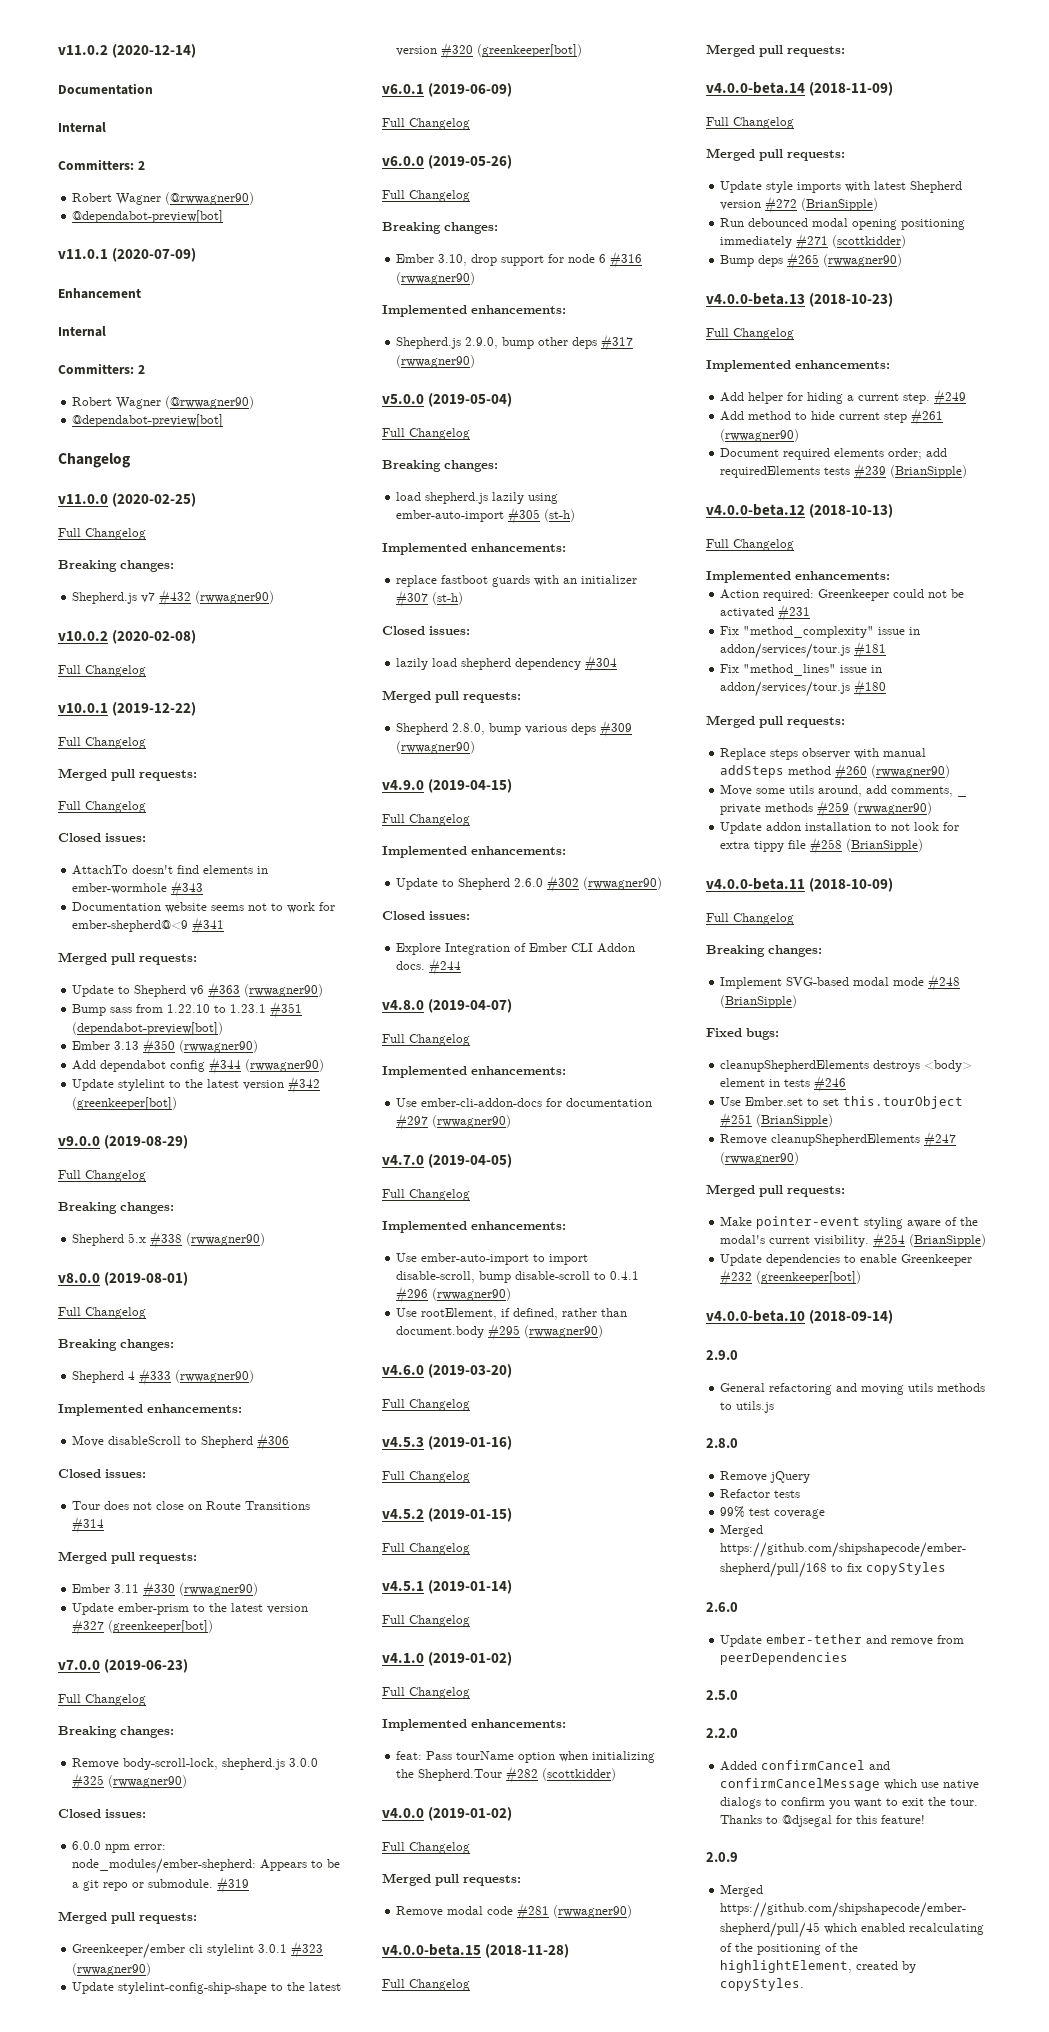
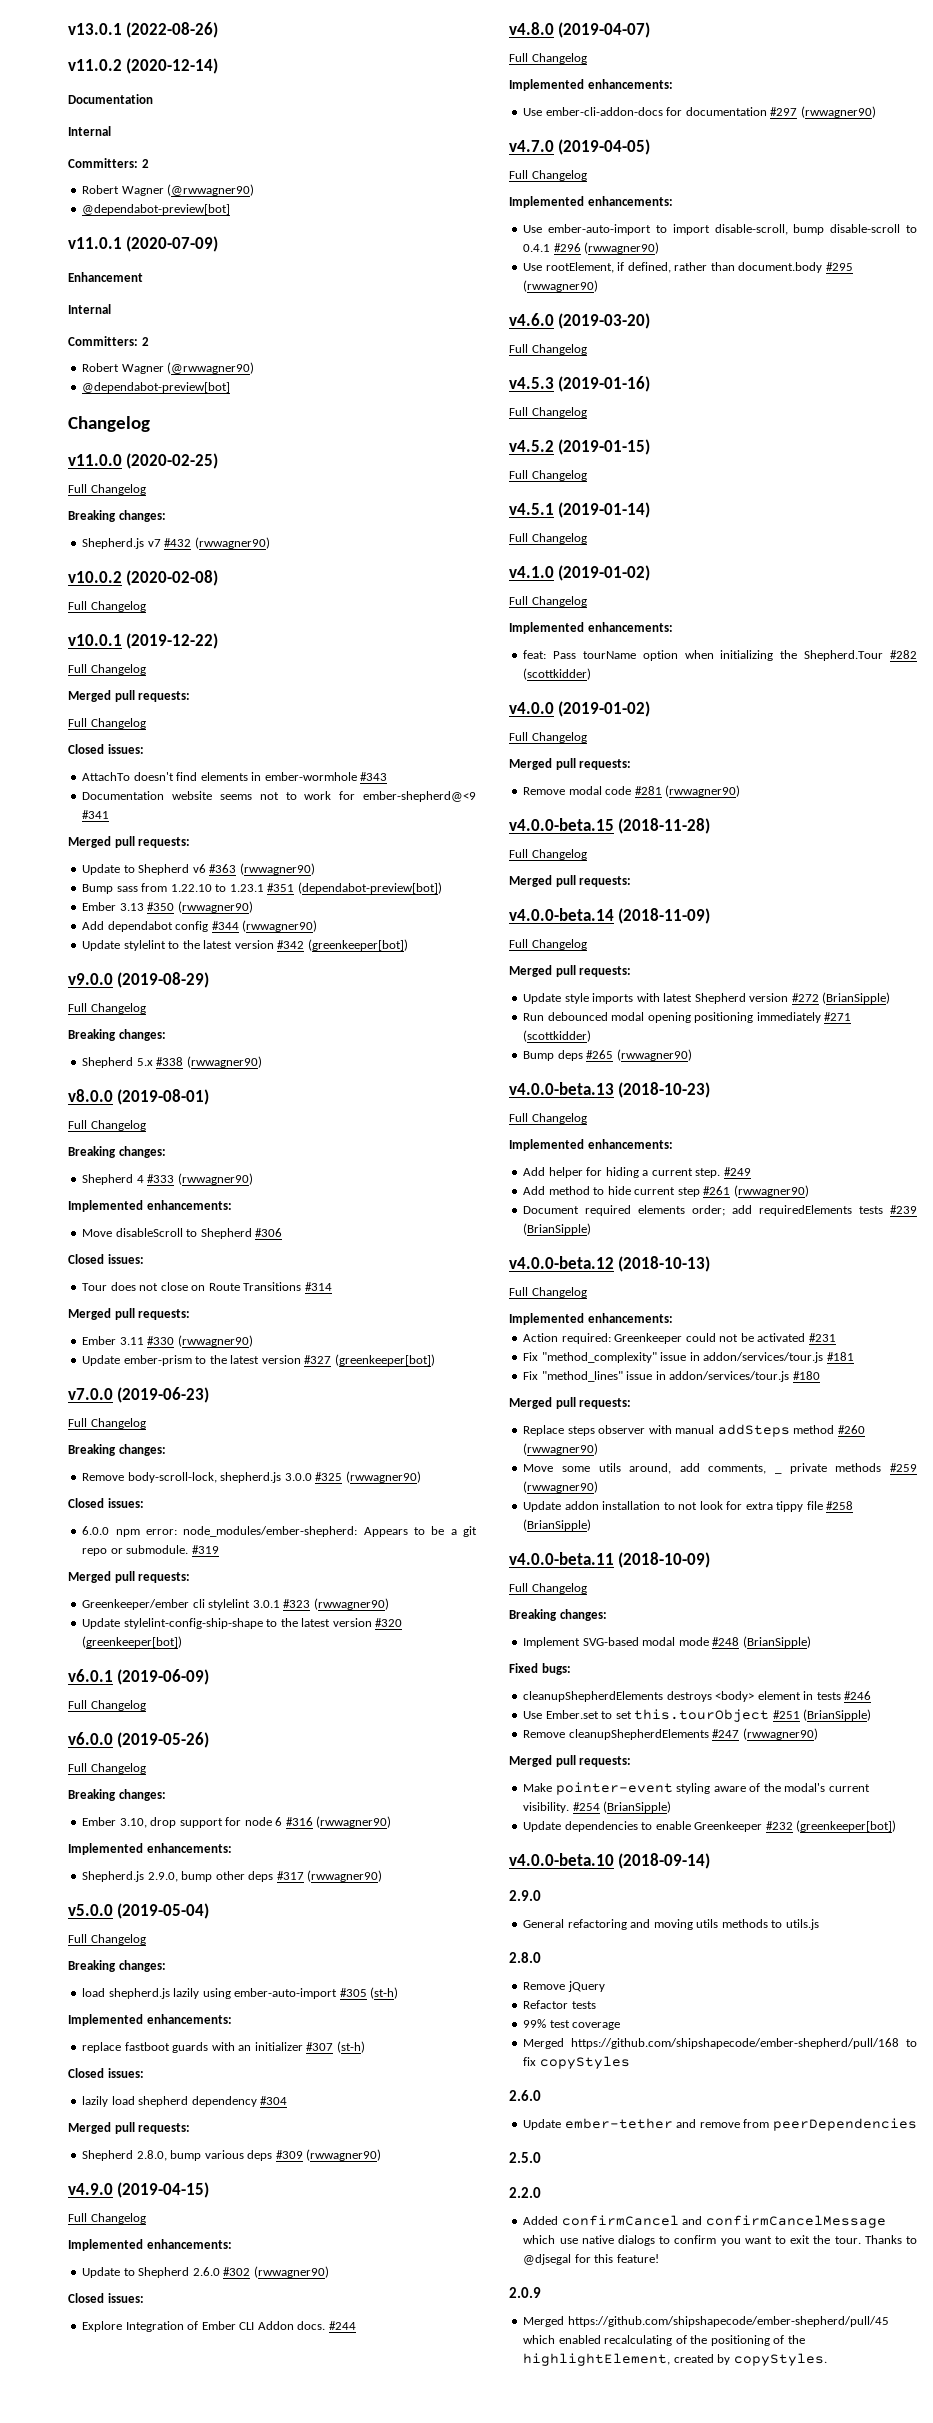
+ v13.0.1 (2022-08-26)

